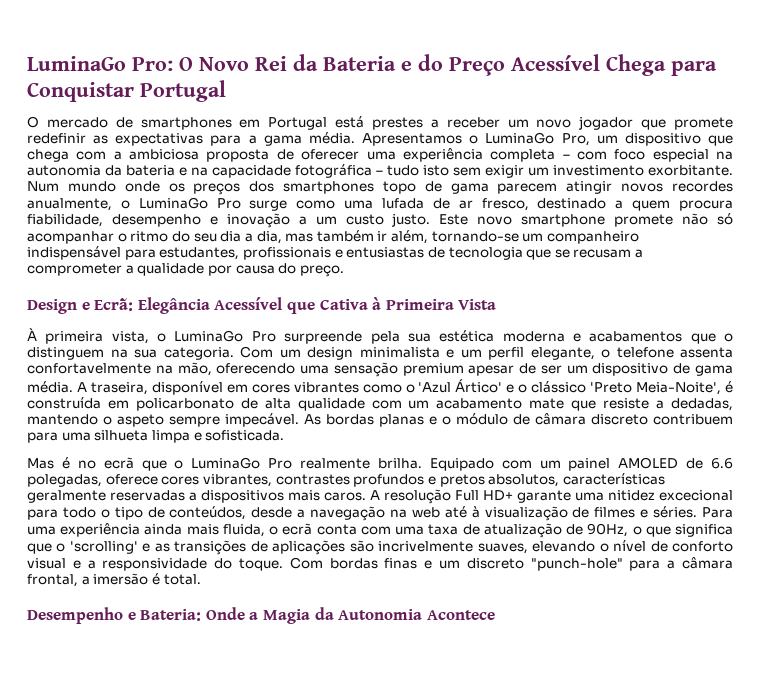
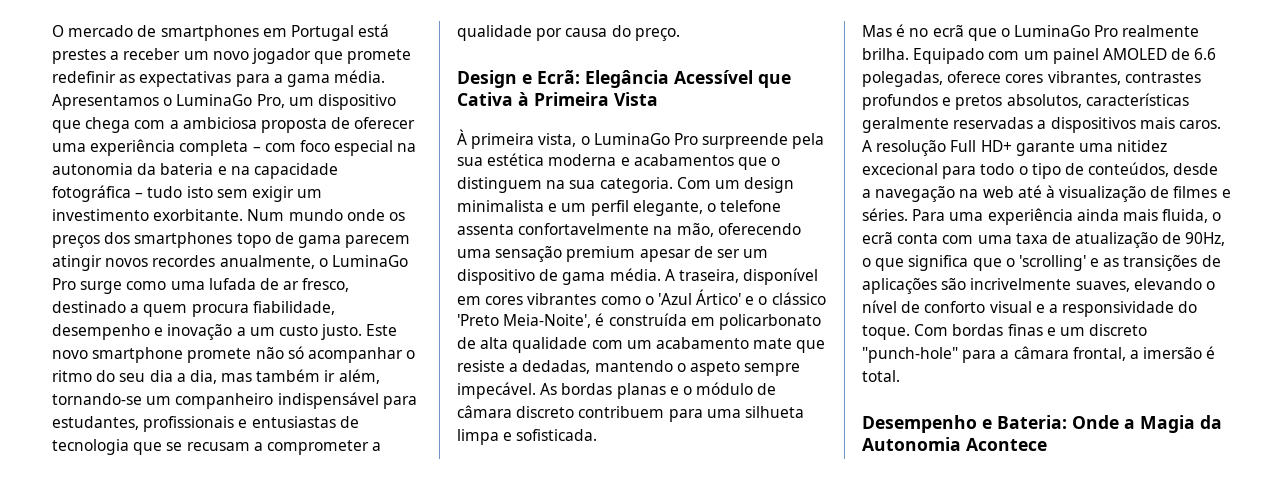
- LuminaGo Pro: O Novo Rei da Bateria e do Preço Acessível Chega para Conquistar Portugal

